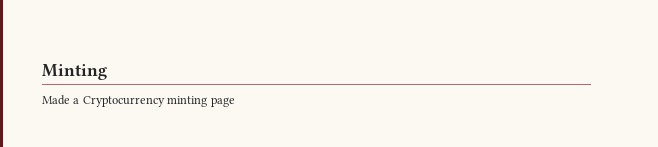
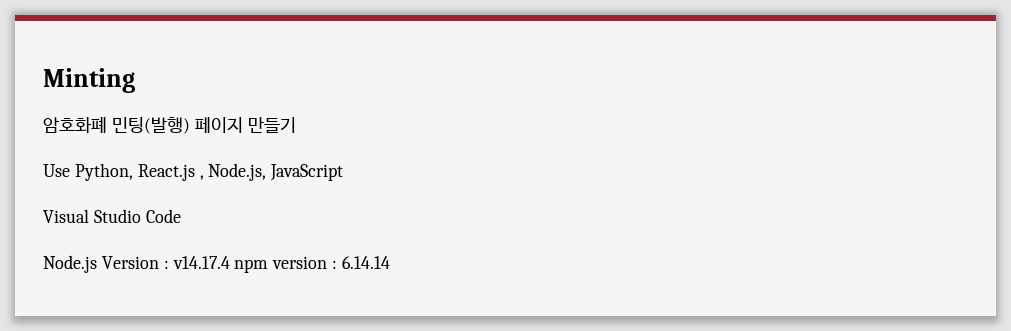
- Made a Cryptocurrency minting page
+ 암호화폐 민팅(발행) 페이지 만들기
+ Use Python, React.js , Node.js, JavaScript
+ Visual Studio Code
+ Node.js Version : v14.17.4 npm version : 6.14.14

